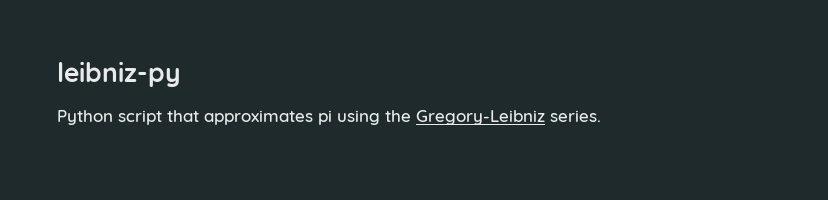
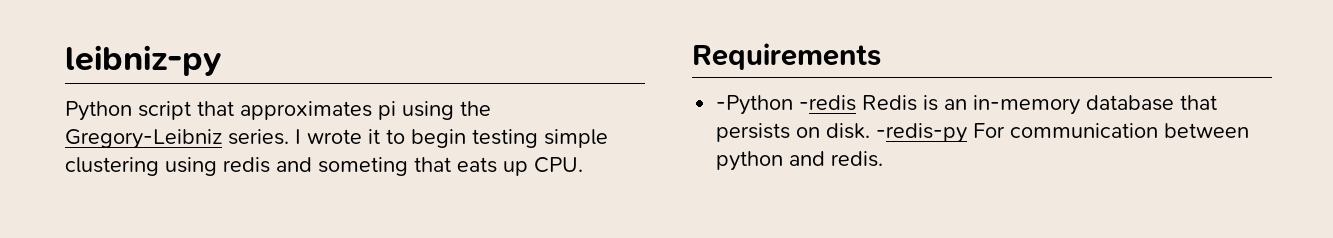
+ I wrote it to begin testing simple clustering using redis and someting that eats up CPU.
+ Requirements
+ -Python -redis Redis is an in-memory database that persists on disk. -redis-py For communication between python and redis.

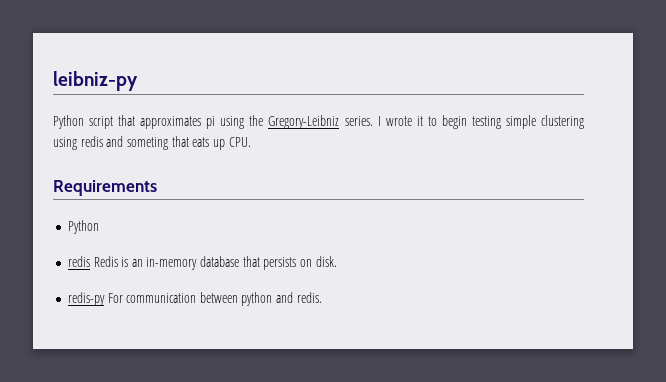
  Requirements
- -Python -redis Redis is an in-memory database that persists on disk. -redis-py For communication between python and redis.
+ Python
+ redis Redis is an in-memory database that persists on disk.
+ redis-py For communication between python and redis.

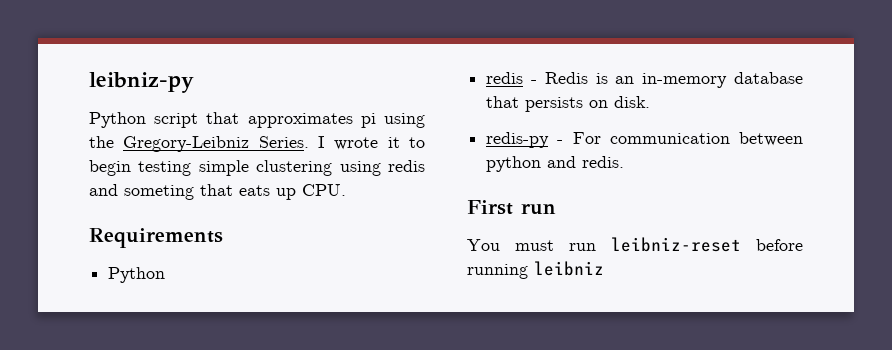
- Python script that approximates pi using the Gregory-Leibniz series.
+ Python script that approximates pi using the Gregory-Leibniz Series.
- redis Redis is an in-memory database that persists on disk.
+ redis - Redis is an in-memory database that persists on disk.
- redis-py For communication between python and redis.
+ redis-py - For communication between python and redis.
+ First run
+ You must run leibniz-reset before running leibniz

